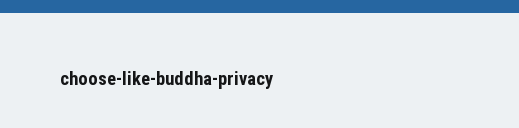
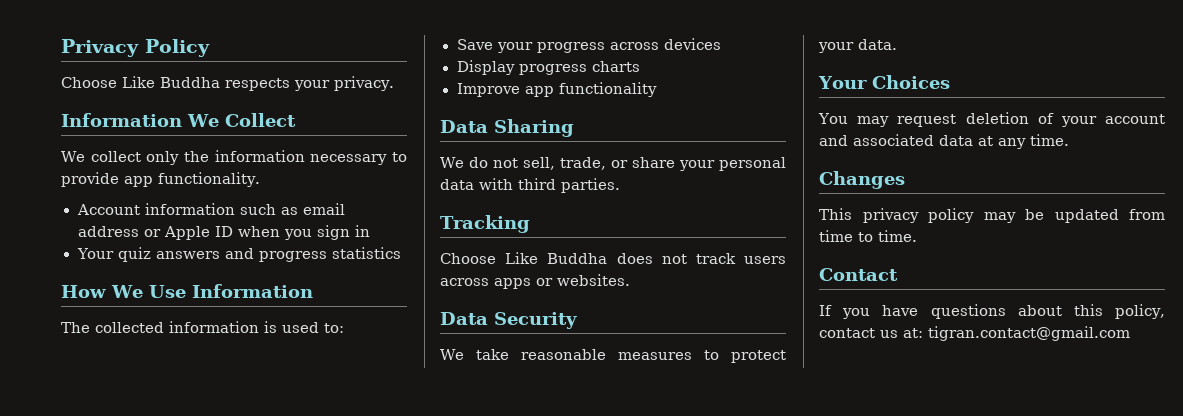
- choose-like-buddha-privacy
+ Privacy Policy
+ Choose Like Buddha respects your privacy.
+ Information We Collect
+ We collect only the information necessary to provide app functionality.
+ Account information such as email address or Apple ID when you sign in
+ Your quiz answers and progress statistics
+ How We Use Information
+ The collected information is used to:
+ Save your progress across devices
+ Display progress charts
+ Improve app functionality
+ Data Sharing
+ We do not sell, trade, or share your personal data with third parties.
+ Tracking
+ Choose Like Buddha does not track users across apps or websites.
+ Data Security
+ We take reasonable measures to protect your data.
+ Your Choices
+ You may request deletion of your account and associated data at any time.
+ Changes
+ This privacy policy may be updated from time to time.
+ Contact
+ If you have questions about this policy, contact us at: tigran.contact@gmail.com

